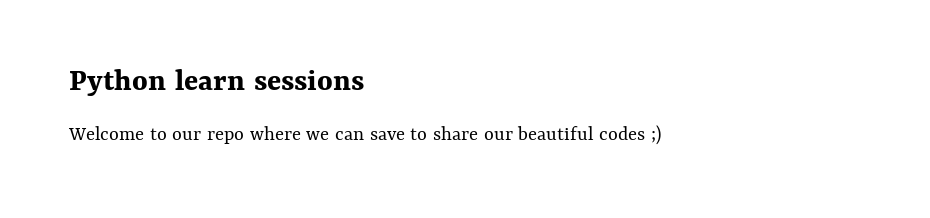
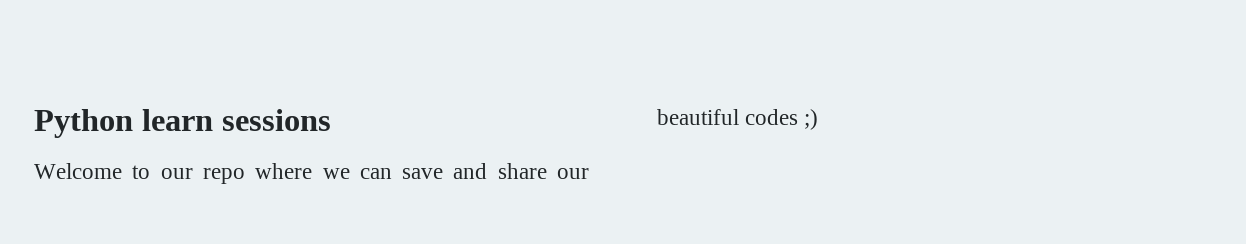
- Welcome to our repo where we can save to share our beautiful codes ;)
+ Welcome to our repo where we can save and share our beautiful codes ;)

